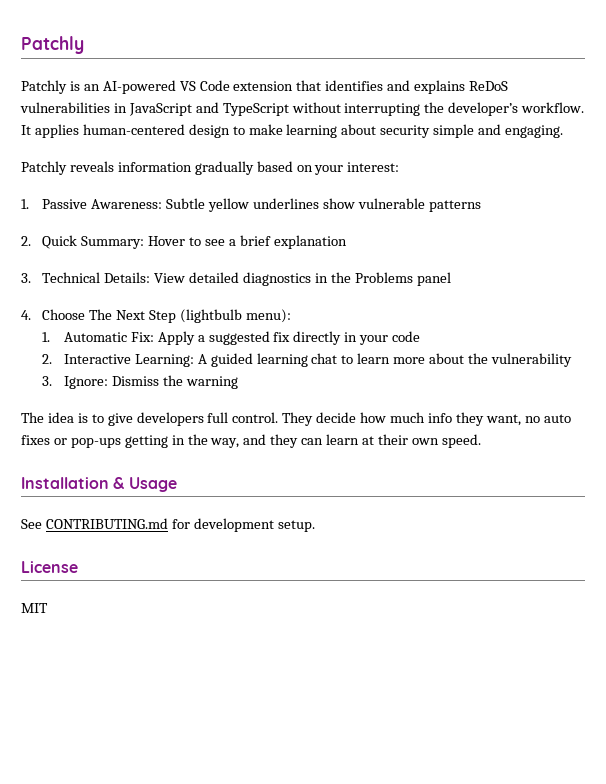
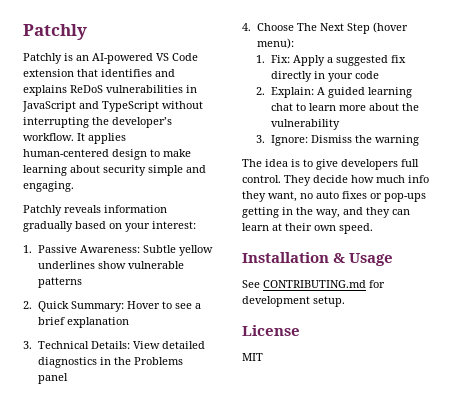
- 4. Choose The Next Step (lightbulb menu):
+ 4. Choose The Next Step (hover menu):
- 1. Automatic Fix: Apply a suggested fix directly in your code
+ 1. Fix: Apply a suggested fix directly in your code
- 2. Interactive Learning: A guided learning chat to learn more about the vulnerability
+ 2. Explain: A guided learning chat to learn more about the vulnerability

